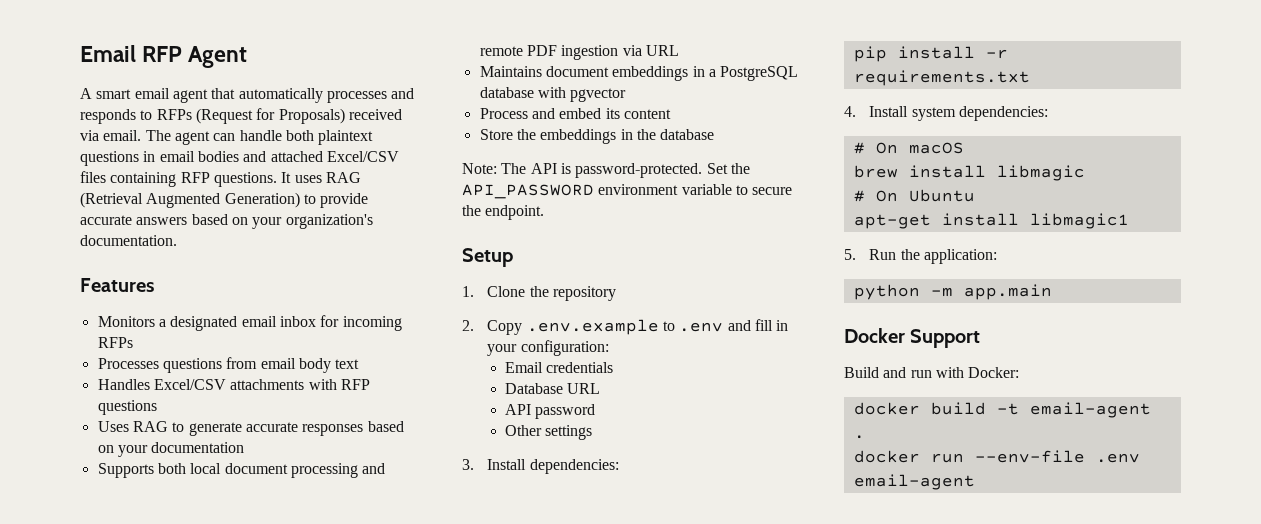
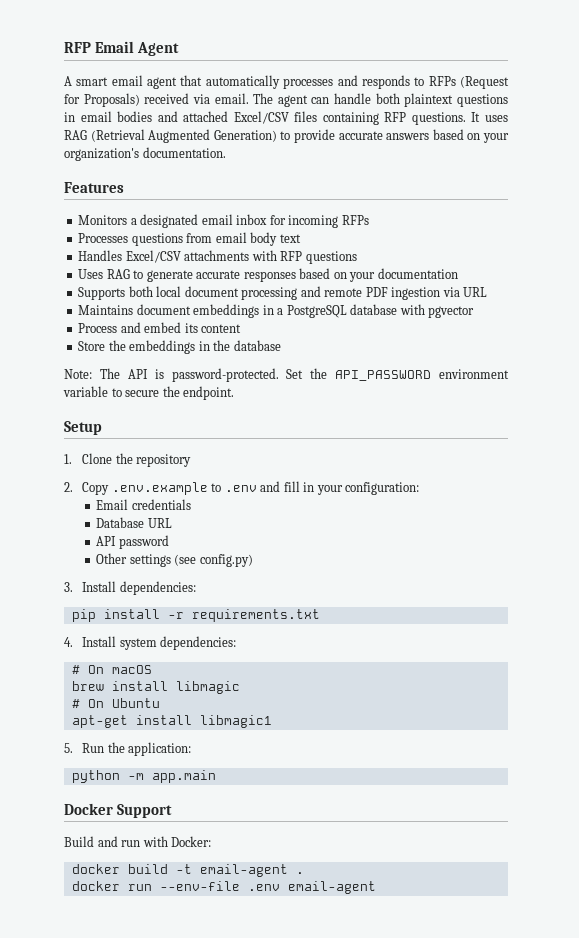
- Email RFP Agent
+ RFP Email Agent
- Other settings
+ Other settings (see config.py)

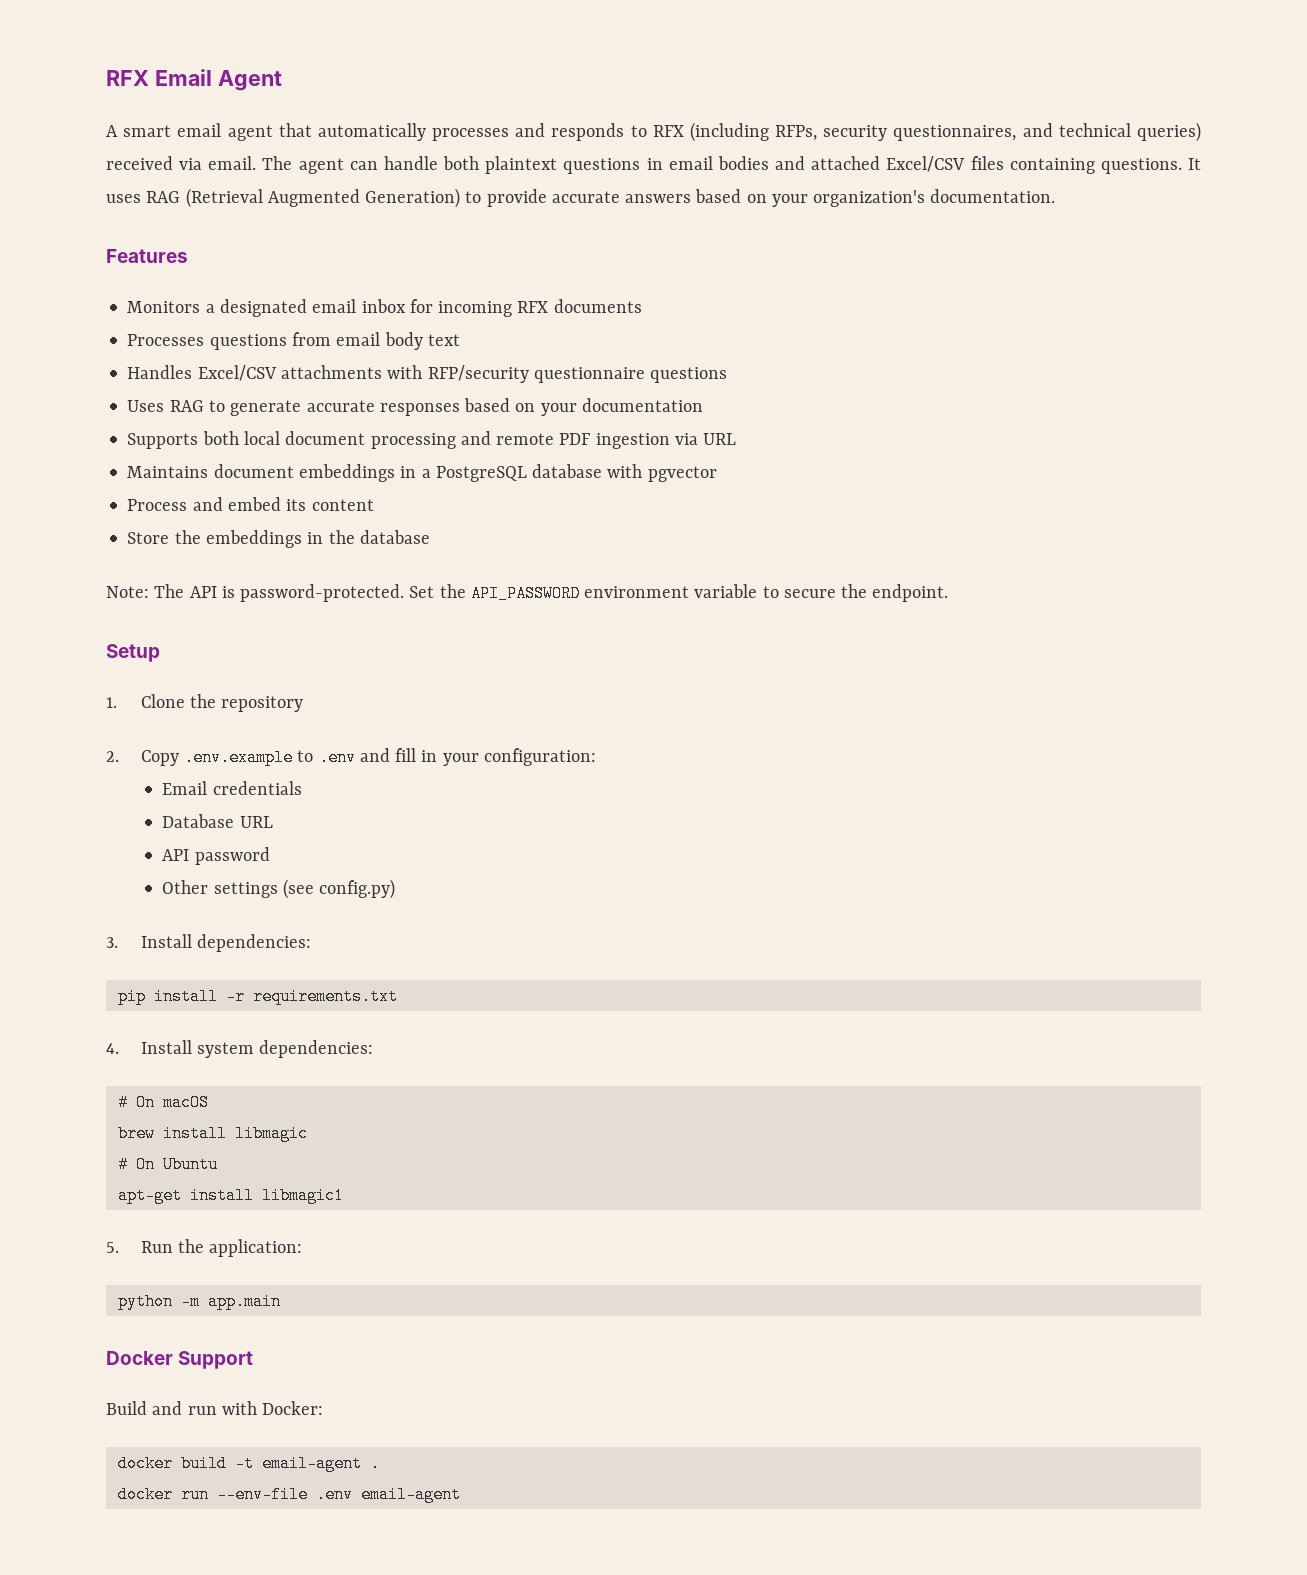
- RFP Email Agent
+ RFX Email Agent
- A smart email agent that automatically processes and responds to RFPs (Request for Proposals) received via email.
+ A smart email agent that automatically processes and responds to RFX (including RFPs, security questionnaires, and technical queries) received via email.
- The agent can handle both plaintext questions in email bodies and attached Excel/CSV files containing RFP questions.
+ The agent can handle both plaintext questions in email bodies and attached Excel/CSV files containing questions.
- Monitors a designated email inbox for incoming RFPs
+ Monitors a designated email inbox for incoming RFX documents
- Handles Excel/CSV attachments with RFP questions
+ Handles Excel/CSV attachments with RFP/security questionnaire questions

